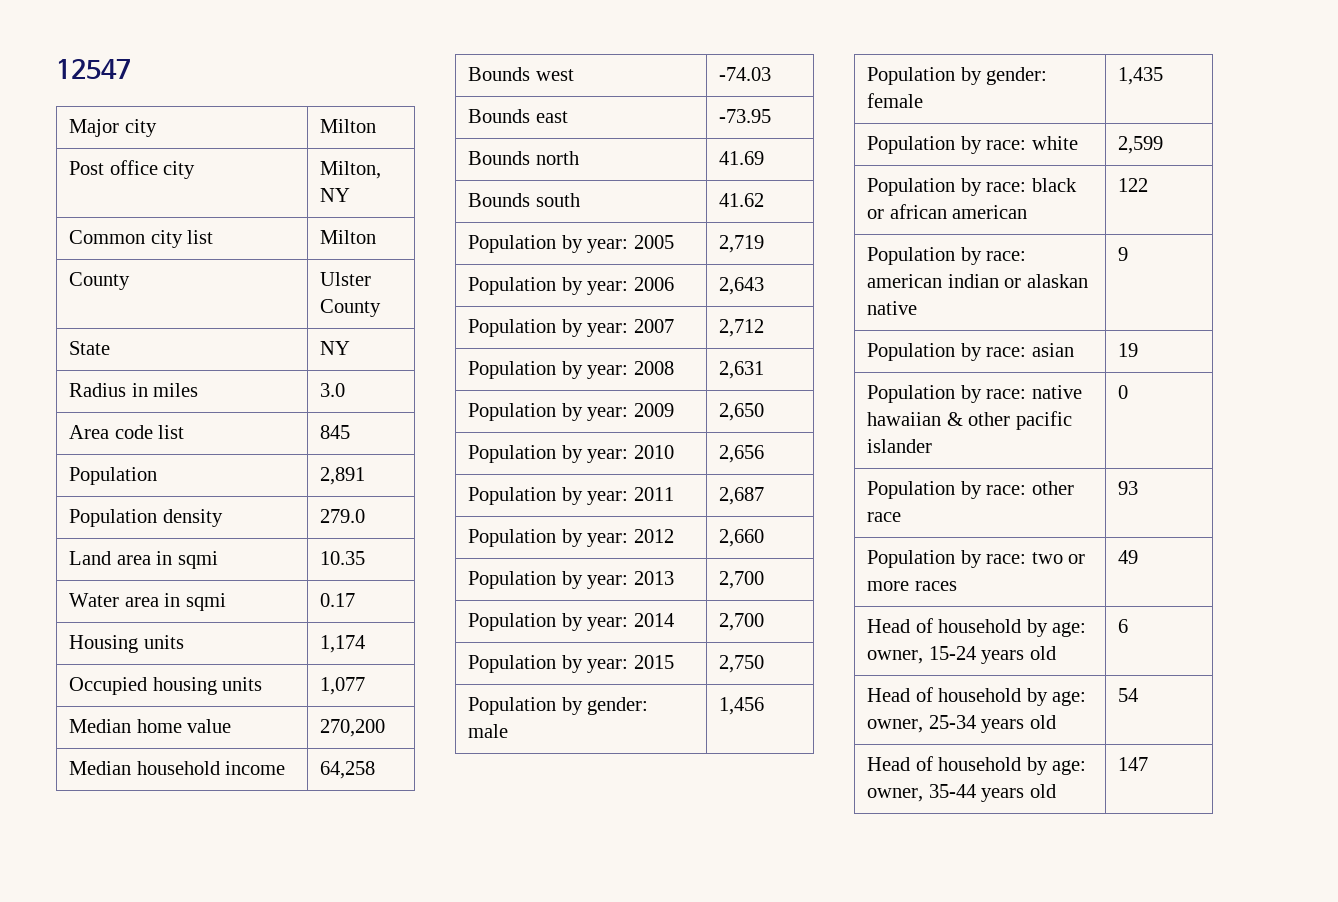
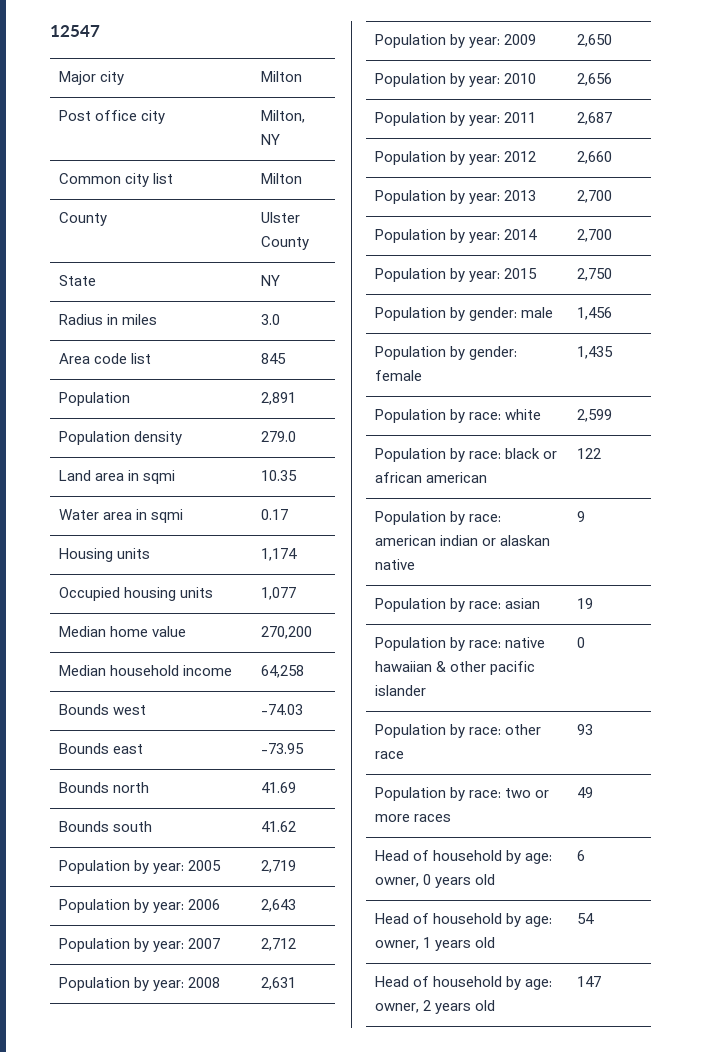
- Head of household by age: owner, 15-24 years old | 6
+ Head of household by age: owner, 0 years old | 6
- Head of household by age: owner, 25-34 years old | 54
+ Head of household by age: owner, 1 years old | 54
- Head of household by age: owner, 35-44 years old | 147
+ Head of household by age: owner, 2 years old | 147

